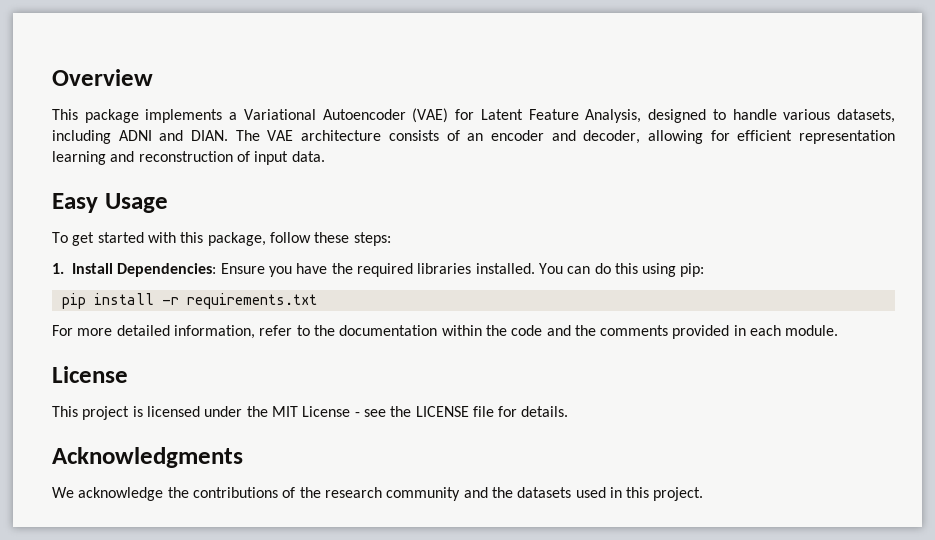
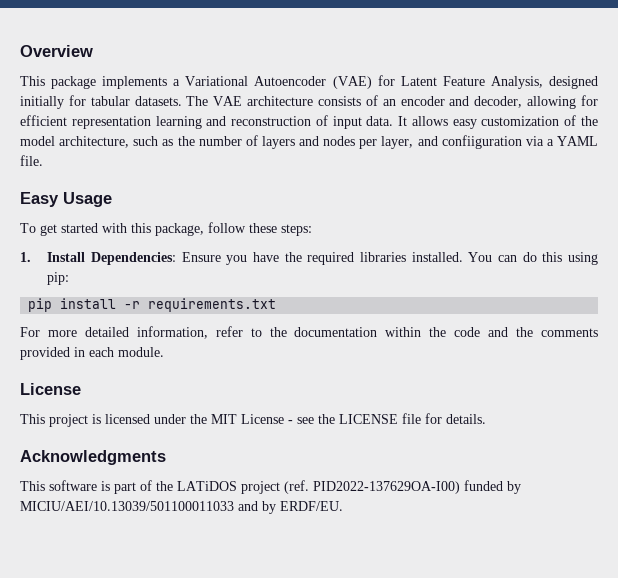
- This package implements a Variational Autoencoder (VAE) for Latent Feature Analysis, designed to handle various datasets, including ADNI and DIAN.
+ This package implements a Variational Autoencoder (VAE) for Latent Feature Analysis, designed initially for tabular datasets.
+ It allows easy customization of the model architecture, such as the number of layers and nodes per layer, and confiiguration via a YAML file.
- We acknowledge the contributions of the research community and the datasets used in this project.
+ This software is part of the LATiDOS project (ref. PID2022-137629OA-I00) funded by MICIU/AEI/10.13039/501100011033 and by ERDF/EU.

